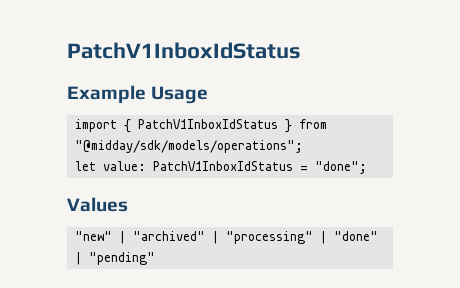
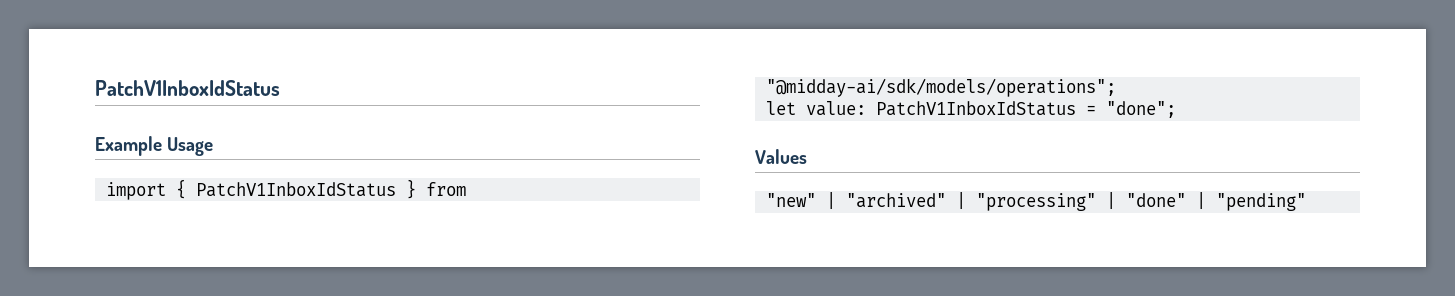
- import { PatchV1InboxIdStatus } from "@midday/sdk/models/operations";
+ import { PatchV1InboxIdStatus } from "@midday-ai/sdk/models/operations";

